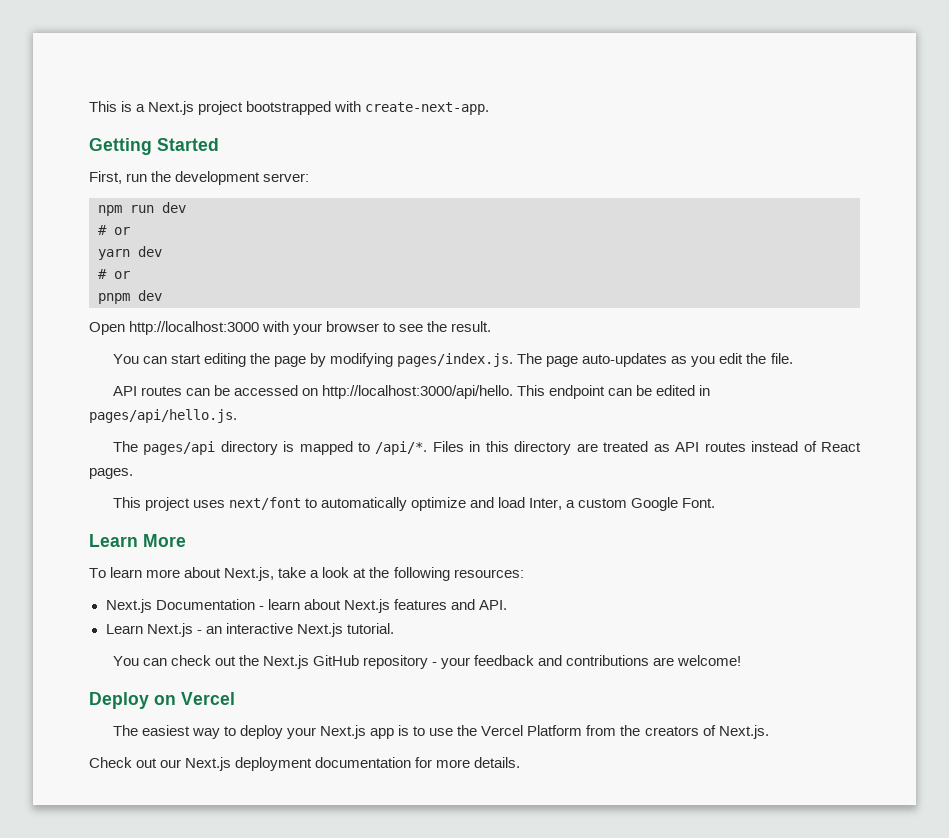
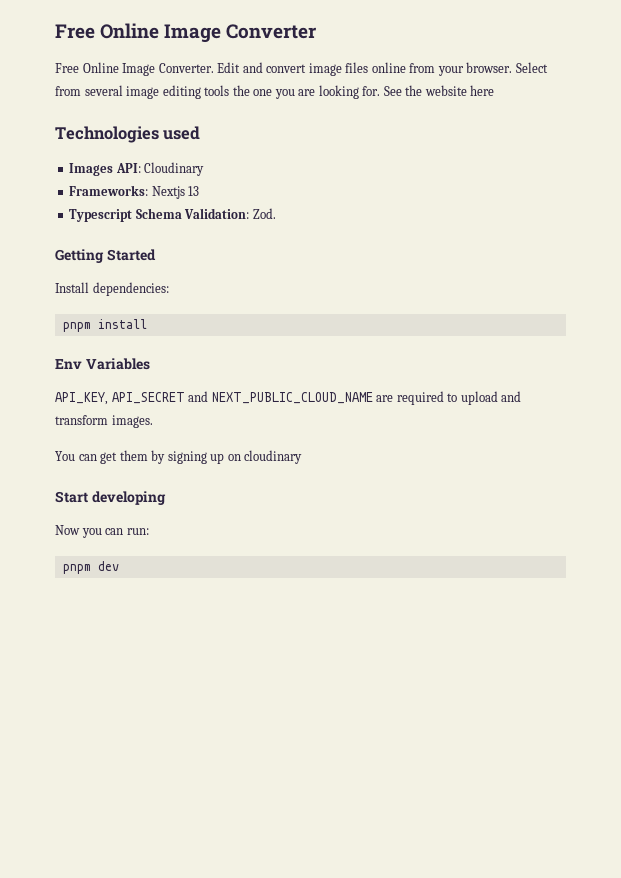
- This is a Next.js project bootstrapped with create-next-app.
+ Free Online Image Converter
+ Free Online Image Converter. Edit and convert image files online from your browser. Select from several image editing tools the one you are looking for. See the website here
+ Technologies used
+ Images API: Cloudinary
+ Frameworks: Nextjs 13
+ Typescript Schema Validation: Zod.
  Getting Started
- First, run the development server:
- npm run dev
- # or
- yarn dev
- # or
+ Install dependencies:
+ pnpm install
+ Env Variables
+ API_KEY, API_SECRET and NEXT_PUBLIC_CLOUD_NAME are required to upload and transform images.
+ You can get them by signing up on cloudinary
+ Start developing
+ Now you can run:
  pnpm dev
- Open http://localhost:3000 with your browser to see the result.
- You can start editing the page by modifying pages/index.js. The page auto-updates as you edit the file.
- API routes can be accessed on http://localhost:3000/api/hello. This endpoint can be edited in pages/api/hello.js.
- The pages/api directory is mapped to /api/*. Files in this directory are treated as API routes instead of React pages.
- This project uses next/font to automatically optimize and load Inter, a custom Google Font.
- Learn More
- To learn more about Next.js, take a look at the following resources:
- Next.js Documentation - learn about Next.js features and API.
- Learn Next.js - an interactive Next.js tutorial.
- You can check out the Next.js GitHub repository - your feedback and contributions are welcome!
- Deploy on Vercel
- The easiest way to deploy your Next.js app is to use the Vercel Platform from the creators of Next.js.
- Check out our Next.js deployment documentation for more details.

